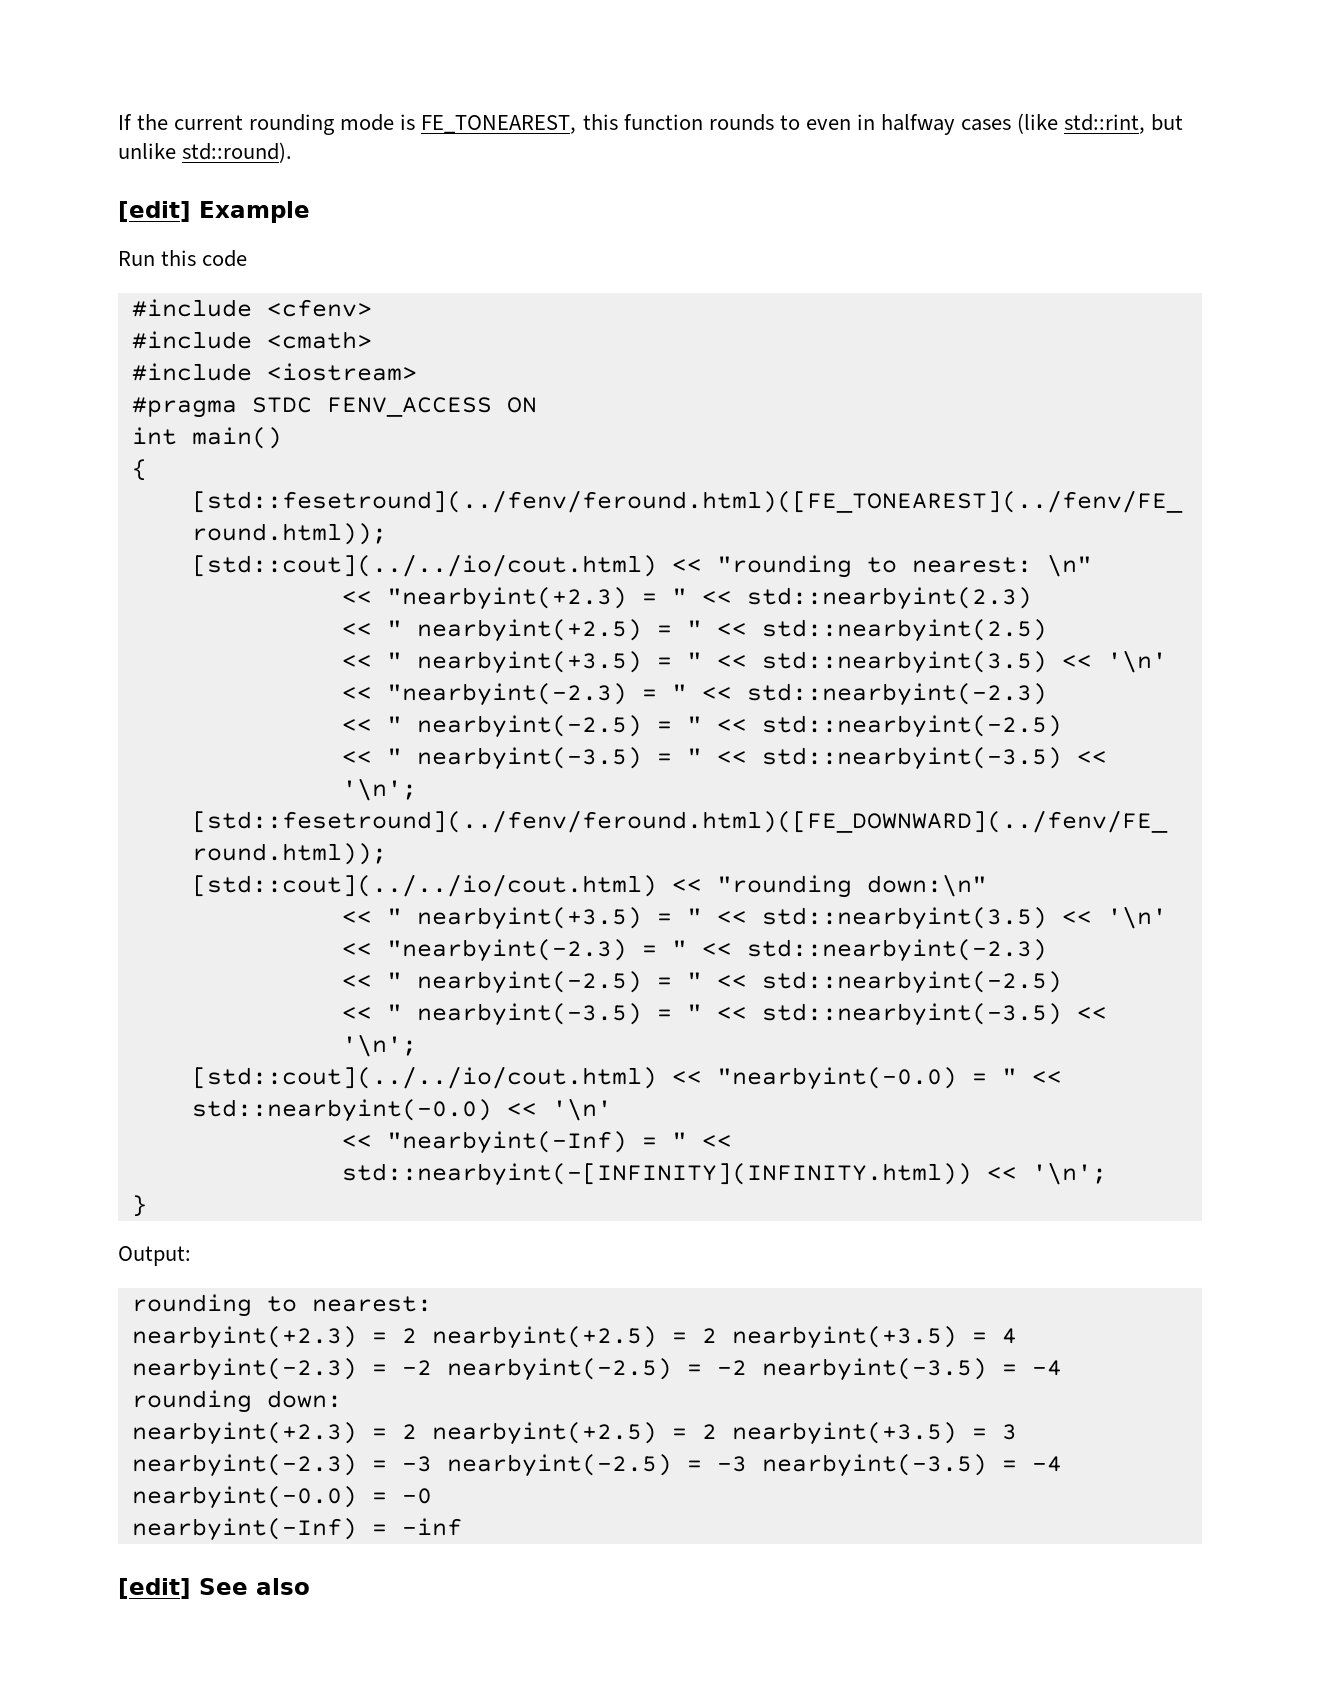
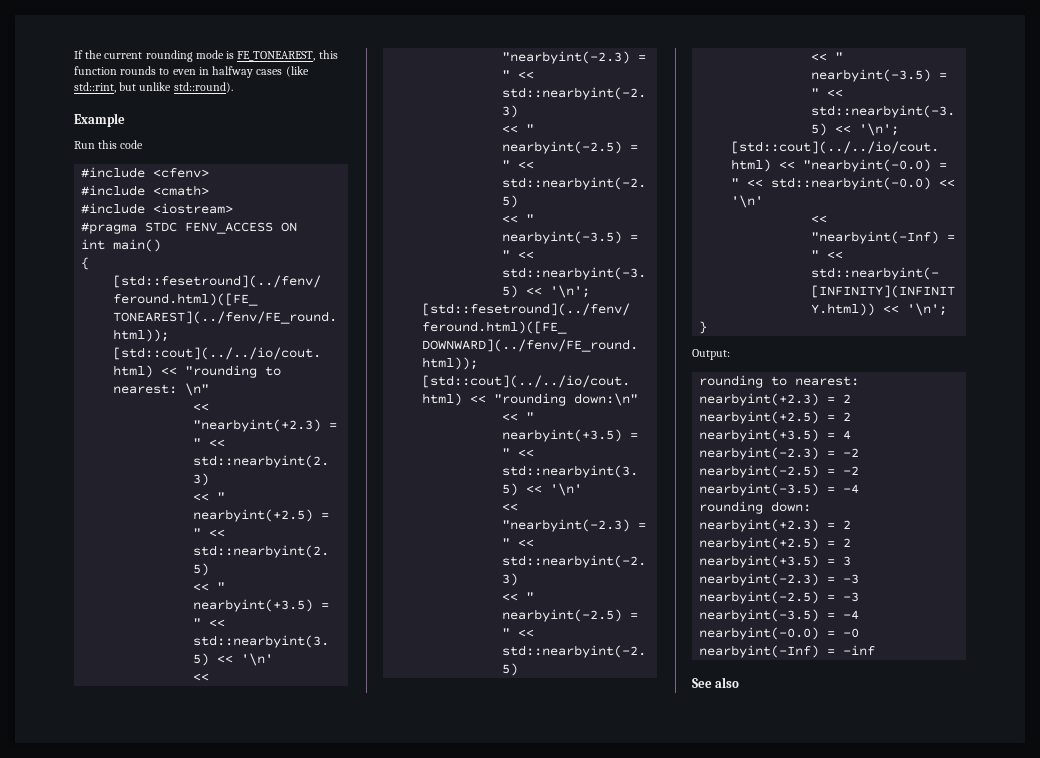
- [edit] Example
+ Example
- [edit] See also
+ See also

